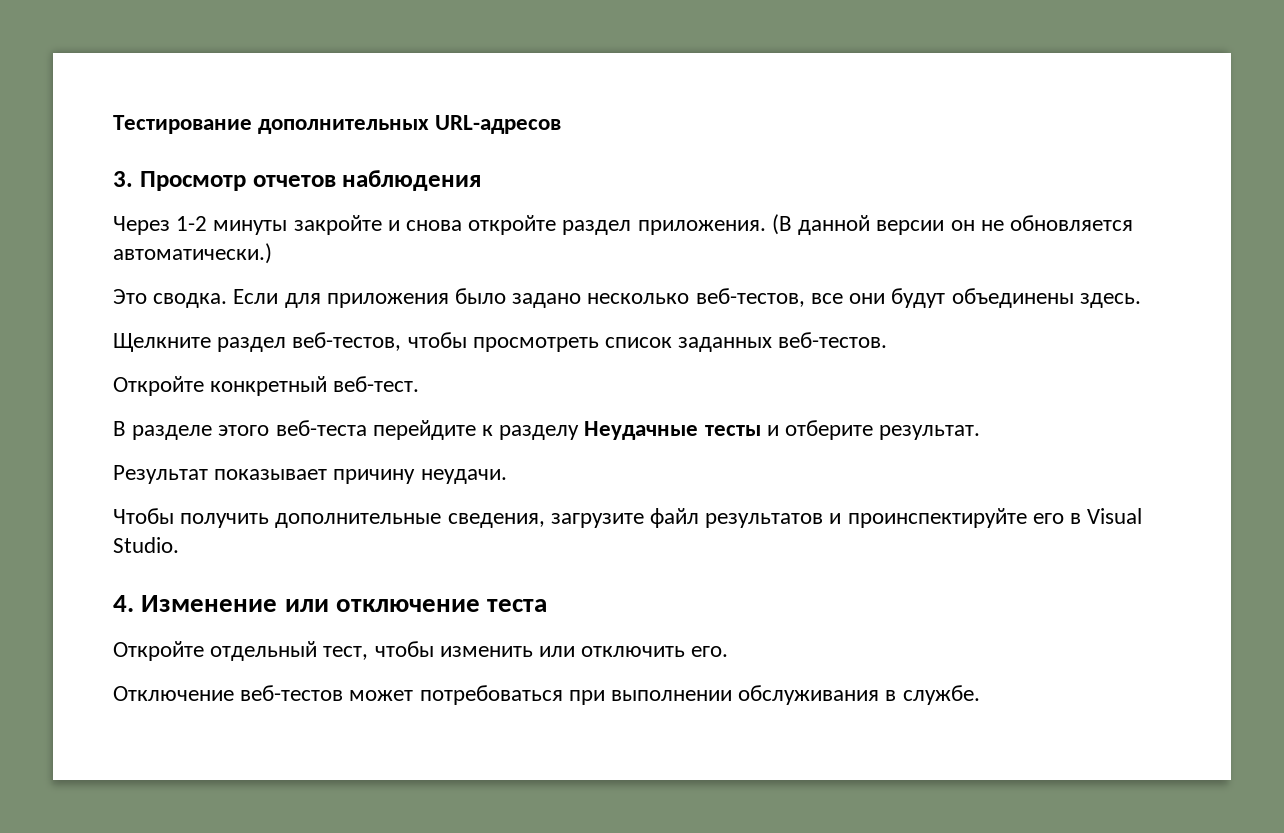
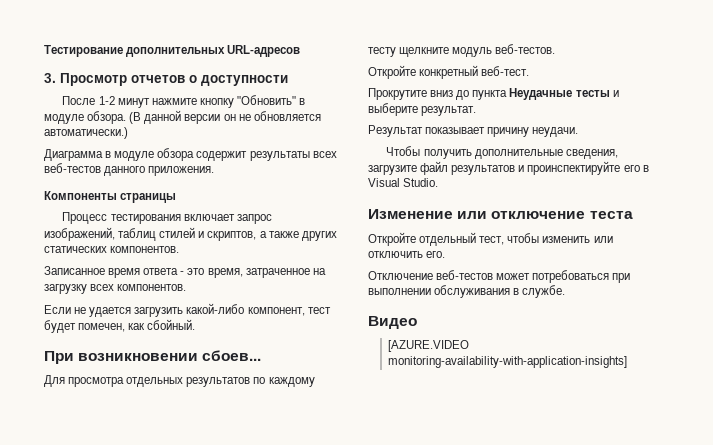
- 3. Просмотр отчетов наблюдения
- Через 1-2 минуты закройте и снова откройте раздел приложения.
+ 3. Просмотр отчетов о доступности
+ После 1-2 минут нажмите кнопку "Обновить" в модуле обзора.
- Это сводка. Если для приложения было задано несколько веб-тестов, все они будут объединены здесь.
- Щелкните раздел веб-тестов, чтобы просмотреть список заданных веб-тестов.
+ Диаграмма в модуле обзора содержит результаты всех веб-тестов данного приложения.
+ Компоненты страницы
+ Процесс тестирования включает запрос изображений, таблиц стилей и скриптов, а также других статических компонентов.
+ Записанное время ответа - это время, затраченное на загрузку всех компонентов.
+ Если не удается загрузить какой-либо компонент, тест будет помечен, как сбойный.
+ При возникновении сбоев...
+ Для просмотра отдельных результатов по каждому тесту щелкните модуль веб-тестов.
  Откройте конкретный веб-тест.
- В разделе этого веб-теста перейдите к разделу Неудачные тесты и отберите результат.
+ Прокрутите вниз до пункта Неудачные тесты и выберите результат.
- 4. Изменение или отключение теста
+ Изменение или отключение теста
+ Видео
+ [AZURE.VIDEO monitoring-availability-with-application-insights]

